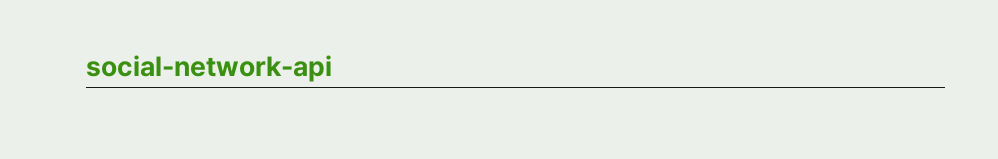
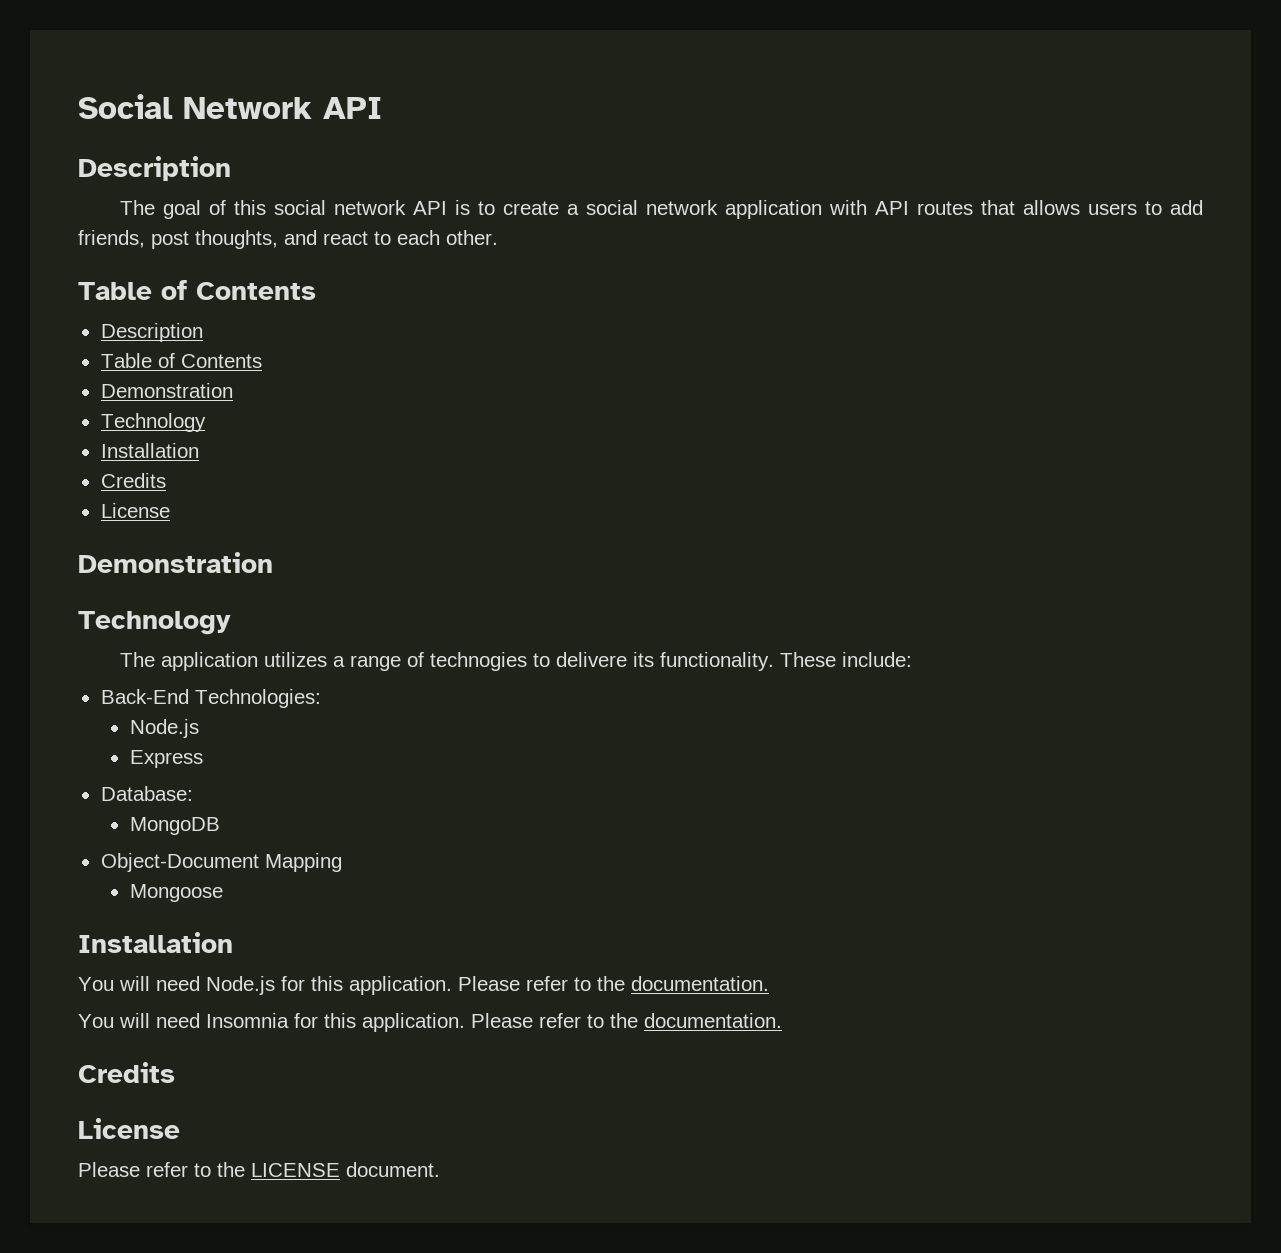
- social-network-api
+ Social Network API
+ Description
+ The goal of this social network API is to create a social network application with API routes that allows users to add friends, post thoughts, and react to each other.
+ Table of Contents
+ Description
+ Table of Contents
+ Demonstration
+ Technology
+ Installation
+ Credits
+ License
+ Demonstration
+ Technology
+ The application utilizes a range of technogies to delivere its functionality. These include:
+ Back-End Technologies:
+ Node.js
+ Express
+ Database:
+ MongoDB
+ Object-Document Mapping
+ Mongoose
+ Installation
+ You will need Node.js for this application. Please refer to the documentation.
+ You will need Insomnia for this application. Please refer to the documentation.
+ Credits
+ License
+ Please refer to the LICENSE document.

